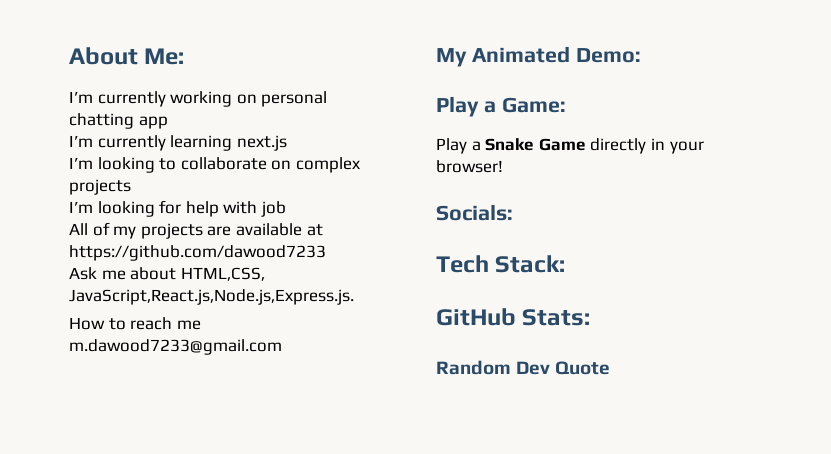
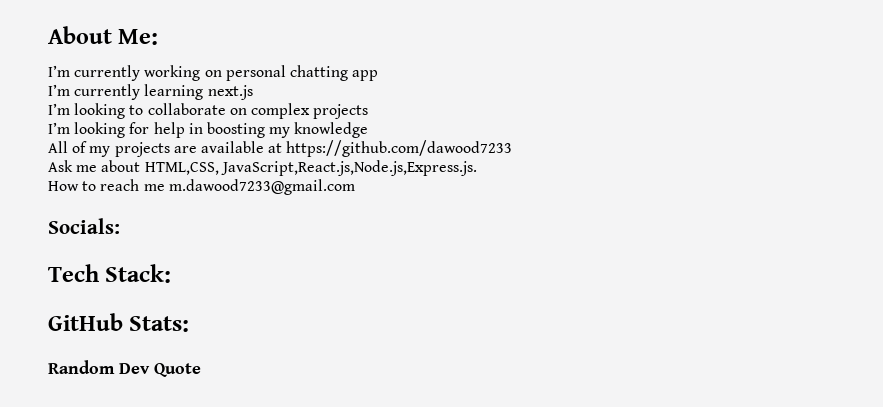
- I’m looking for help with job
+ I’m looking for help in boosting my knowledge
- My Animated Demo:
- Play a Game:
- Play a Snake Game directly in your browser!

